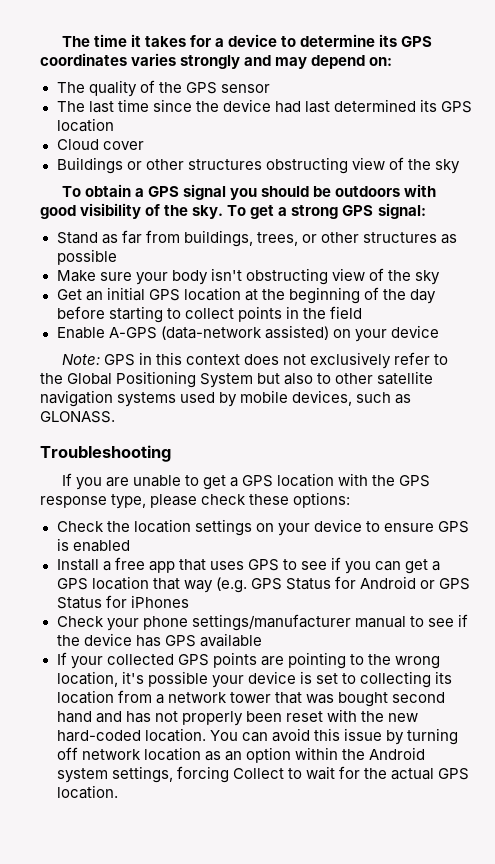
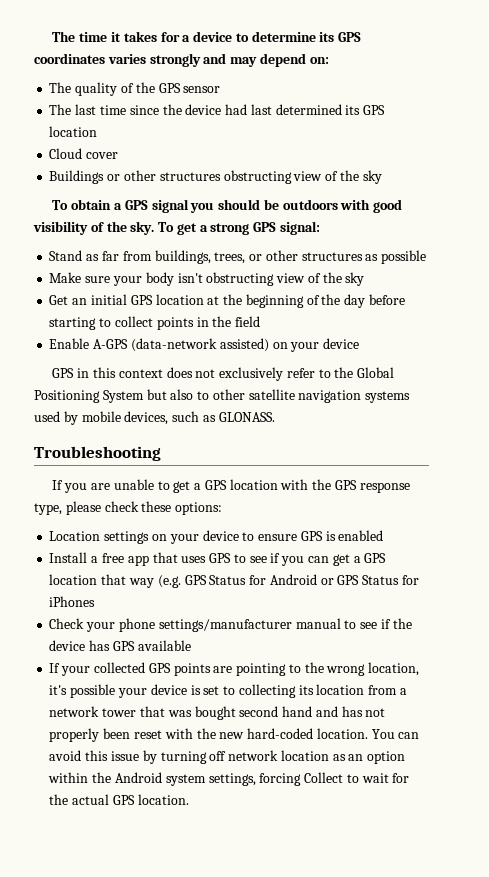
- Note: GPS in this context does not exclusively refer to the Global Positioning System but also to other satellite navigation systems used by mobile devices, such as GLONASS.
+ GPS in this context does not exclusively refer to the Global Positioning System but also to other satellite navigation systems used by mobile devices, such as GLONASS.
- Check the location settings on your device to ensure GPS is enabled
+ Location settings on your device to ensure GPS is enabled

